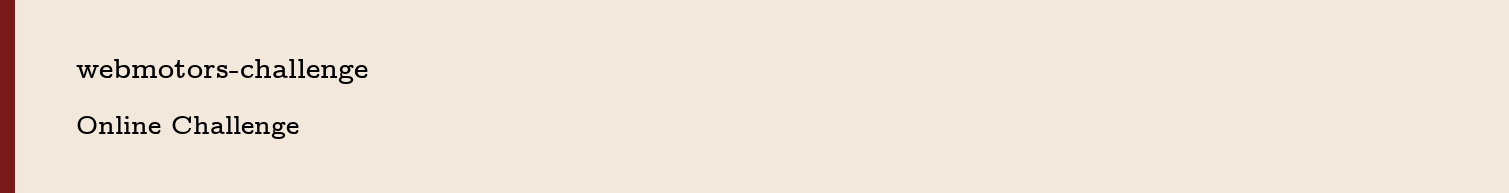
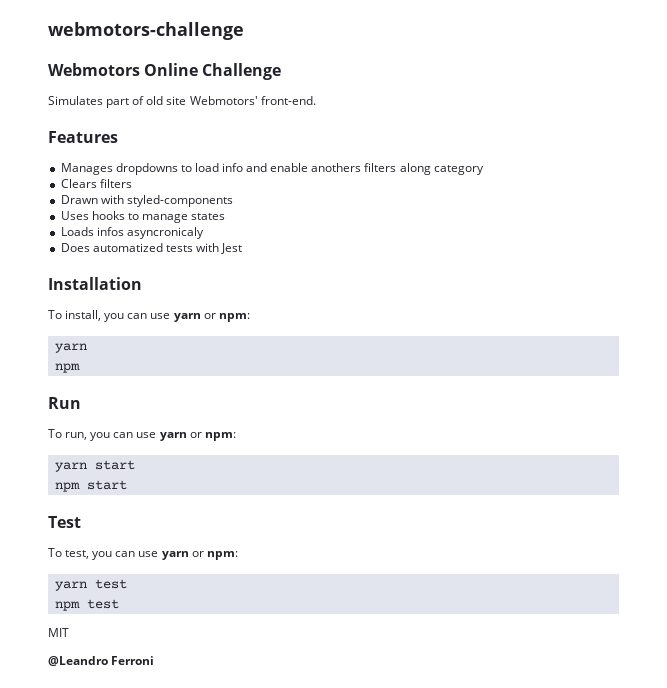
- Online Challenge
+ Webmotors Online Challenge
+ Simulates part of old site Webmotors' front-end.
+ Features
+ Manages dropdowns to load info and enable anothers filters along category
+ Clears filters
+ Drawn with styled-components
+ Uses hooks to manage states
+ Loads infos asyncronicaly
+ Does automatized tests with Jest
+ Installation
+ To install, you can use yarn or npm:
+ yarn
+ npm
+ Run
+ To run, you can use yarn or npm:
+ yarn start
+ npm start
+ Test
+ To test, you can use yarn or npm:
+ yarn test
+ npm test
+ MIT
+ @Leandro Ferroni

